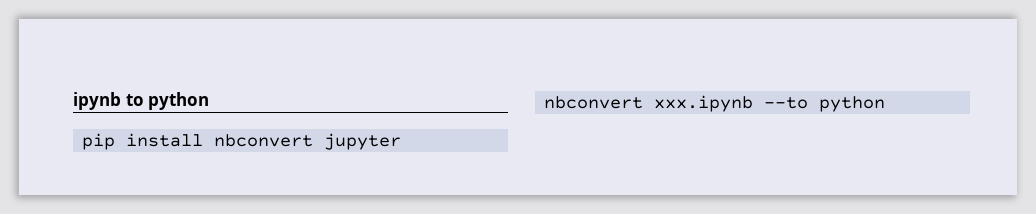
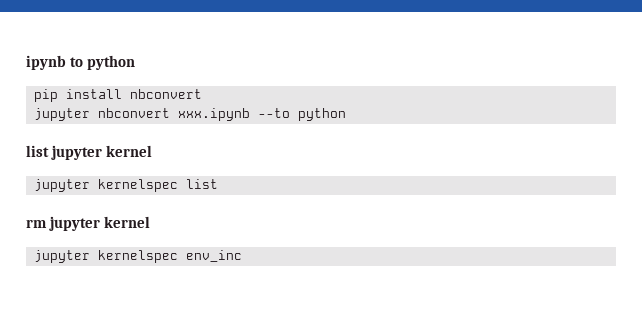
- pip install nbconvert jupyter nbconvert xxx.ipynb --to python
+ pip install nbconvert
+ jupyter nbconvert xxx.ipynb --to python
+ list jupyter kernel
+ jupyter kernelspec list
+ rm jupyter kernel
+ jupyter kernelspec env_inc

